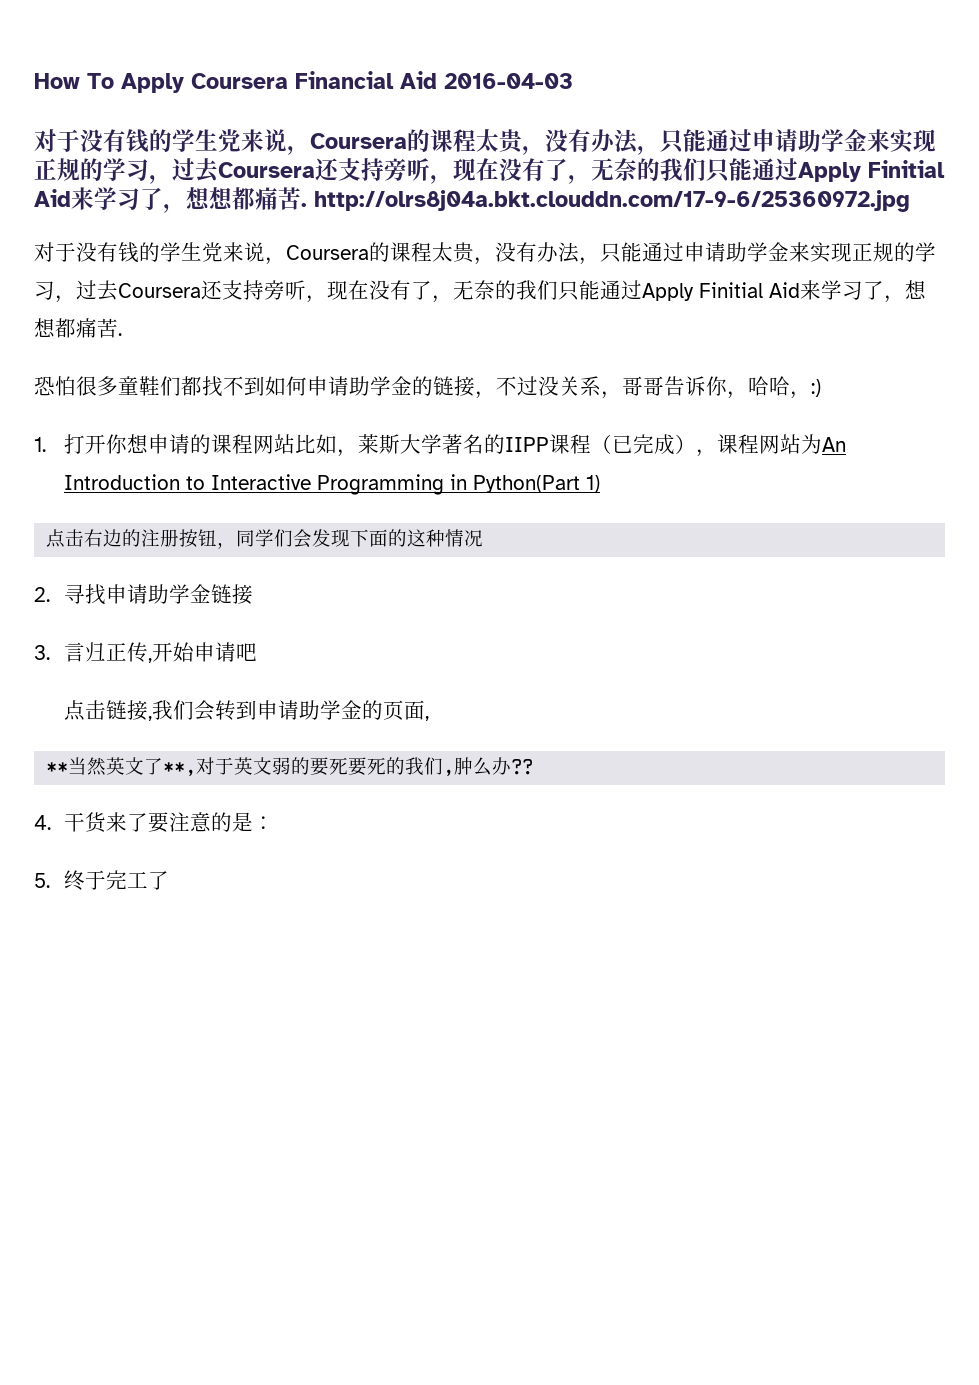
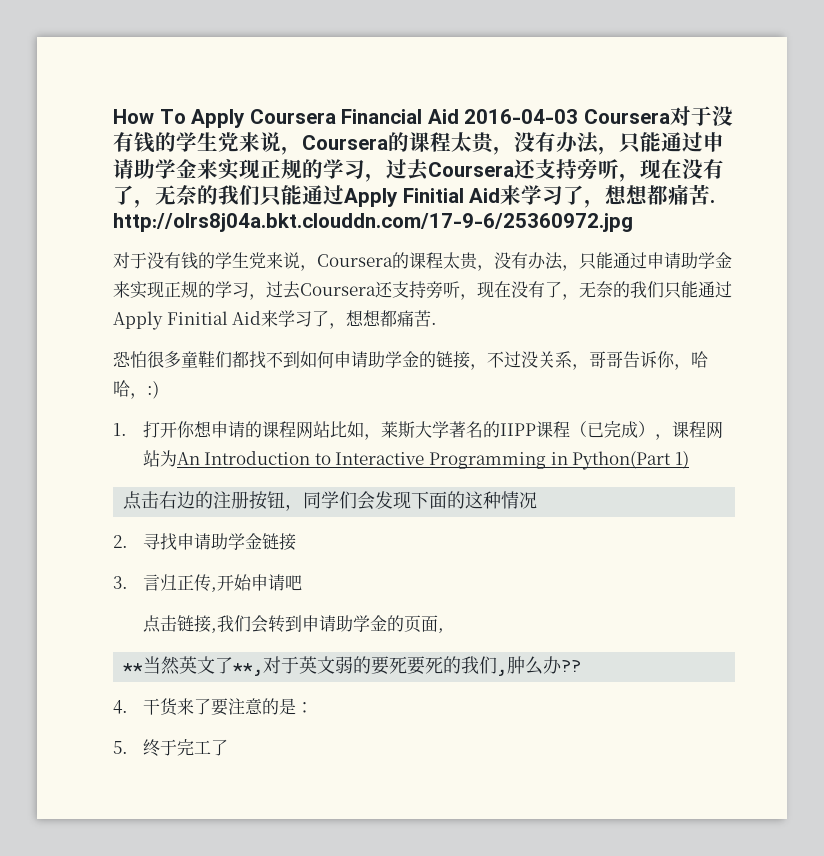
- How To Apply Coursera Financial Aid 2016-04-03
- 对于没有钱的学生党来说，Coursera的课程太贵，没有办法，只能通过申请助学金来实现正规的学习，过去Coursera还支持旁听，现在没有了，无奈的我们只能通过Apply Finitial Aid来学习了，想想都痛苦. http://olrs8j04a.bkt.clouddn.com/17-9-6/25360972.jpg
+ How To Apply Coursera Financial Aid 2016-04-03 Coursera对于没有钱的学生党来说，Coursera的课程太贵，没有办法，只能通过申请助学金来实现正规的学习，过去Coursera还支持旁听，现在没有了，无奈的我们只能通过Apply Finitial Aid来学习了，想想都痛苦. http://olrs8j04a.bkt.clouddn.com/17-9-6/25360972.jpg

